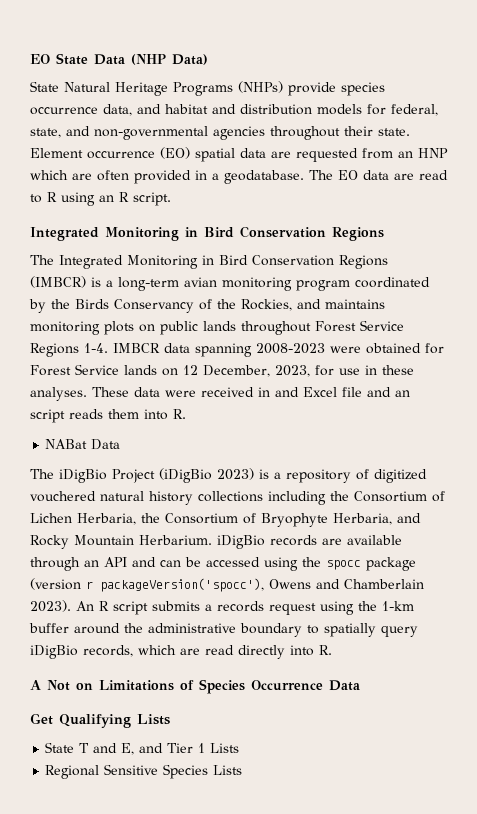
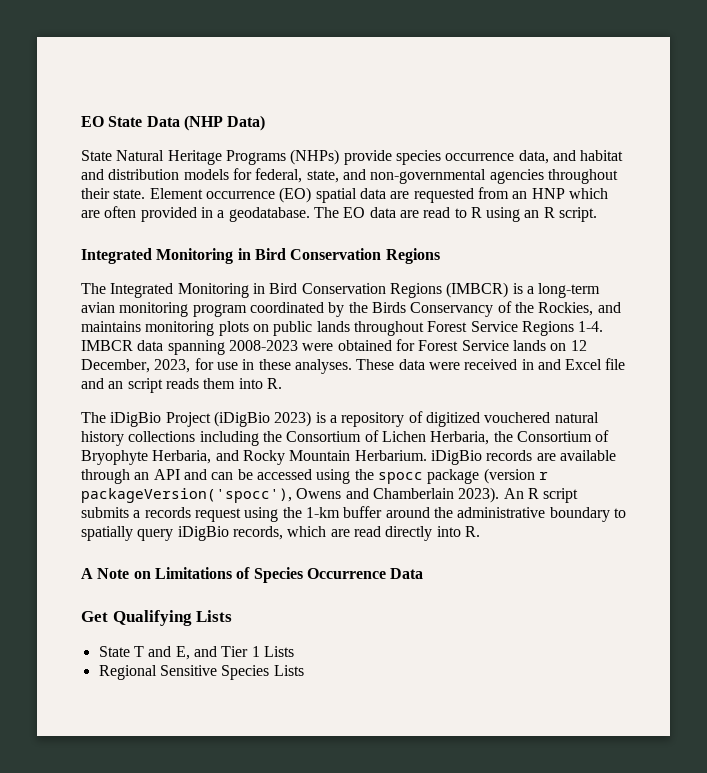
- NABat Data
- A Not on Limitations of Species Occurrence Data
+ A Note on Limitations of Species Occurrence Data

